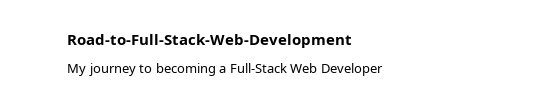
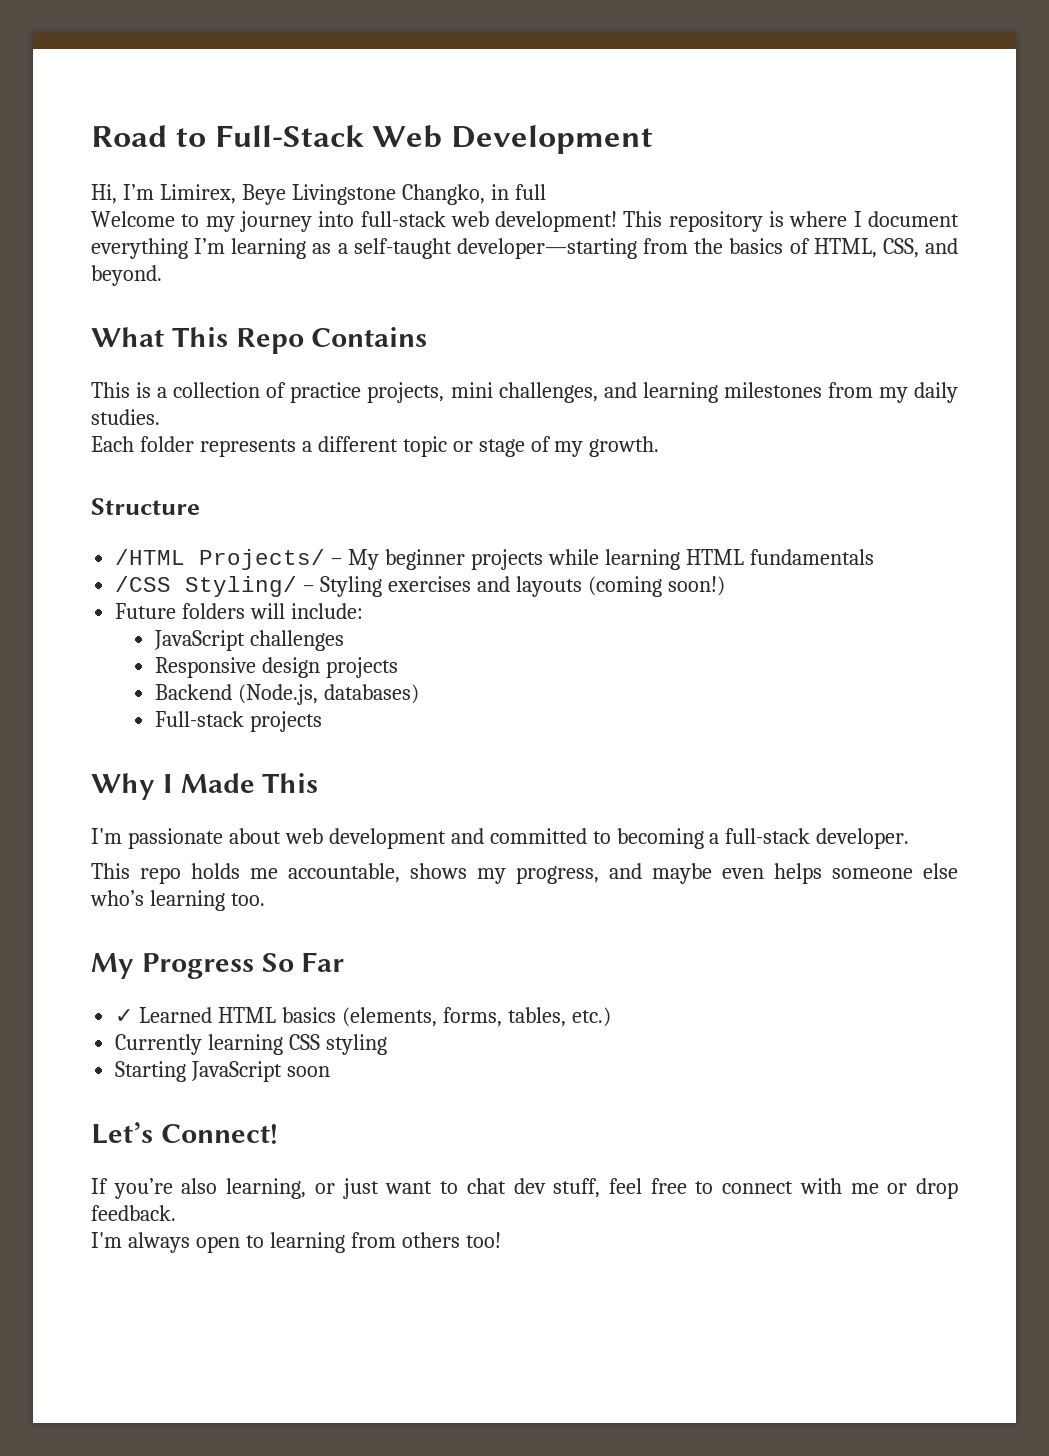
- Road-to-Full-Stack-Web-Development
- My journey to becoming a Full-Stack Web Developer
+ Road to Full-Stack Web Development
+ Hi, I’m Limirex, Beye Livingstone Changko, in full
+ Welcome to my journey into full-stack web development! This repository is where I document everything I’m learning as a self-taught developer—starting from the basics of HTML, CSS, and beyond.
+ What This Repo Contains
+ This is a collection of practice projects, mini challenges, and learning milestones from my daily studies.
+ Each folder represents a different topic or stage of my growth.
+ Structure
+ /HTML Projects/ – My beginner projects while learning HTML fundamentals
+ /CSS Styling/ – Styling exercises and layouts (coming soon!)
+ Future folders will include:
+ JavaScript challenges
+ Responsive design projects
+ Backend (Node.js, databases)
+ Full-stack projects
+ Why I Made This
+ I'm passionate about web development and committed to becoming a full-stack developer.
+ This repo holds me accountable, shows my progress, and maybe even helps someone else who’s learning too.
+ My Progress So Far
+ ✓ Learned HTML basics (elements, forms, tables, etc.)
+ Currently learning CSS styling
+ Starting JavaScript soon
+ Let’s Connect!
+ If you’re also learning, or just want to chat dev stuff, feel free to connect with me or drop feedback.
+ I'm always open to learning from others too!

